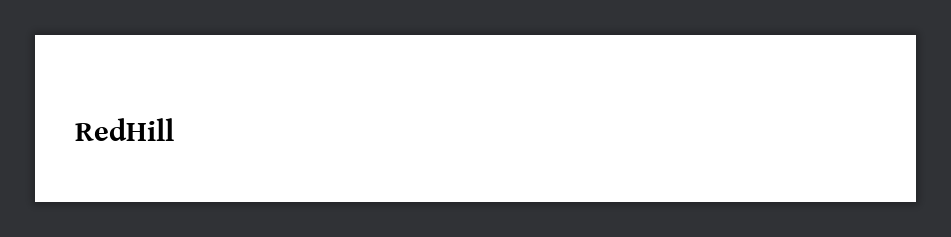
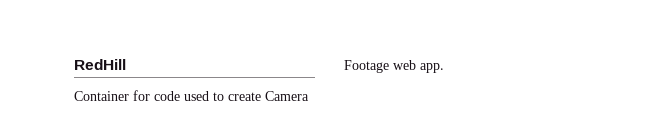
+ Container for code used to create Camera Footage web app.

